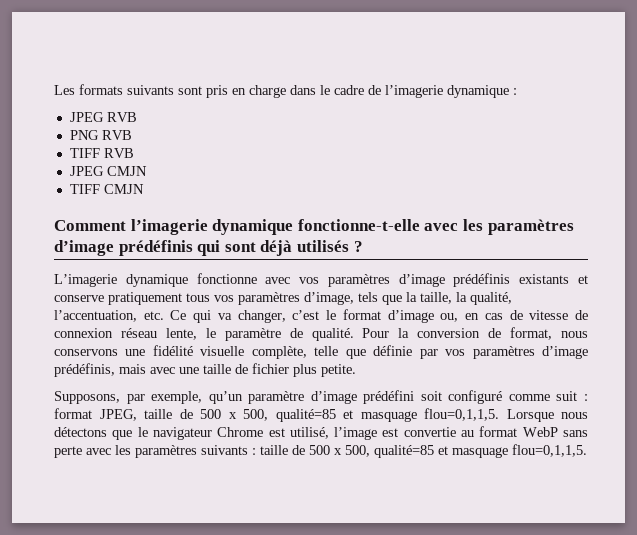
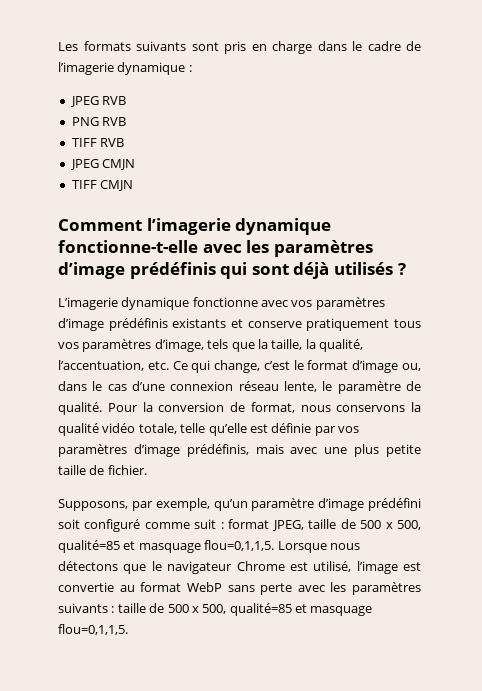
- L’imagerie dynamique fonctionne avec vos paramètres d’image prédéfinis existants et conserve pratiquement tous vos paramètres d’image, tels que la taille, la qualité, l’accentuation, etc. Ce qui va changer, c’est le format d’image ou, en cas de vitesse de connexion réseau lente, le paramètre de qualité.
+ L’imagerie dynamique fonctionne avec vos paramètres d’image prédéfinis existants et conserve pratiquement tous vos paramètres d’image, tels que la taille, la qualité, l’accentuation, etc. Ce qui change, c’est le format d’image ou, dans le cas d’une connexion réseau lente, le paramètre de qualité.
- Pour la conversion de format, nous conservons une fidélité visuelle complète, telle que définie par vos paramètres d’image prédéfinis, mais avec une taille de fichier plus petite.
+ Pour la conversion de format, nous conservons la qualité vidéo totale, telle qu’elle est définie par vos paramètres d’image prédéfinis, mais avec une plus petite taille de fichier.

